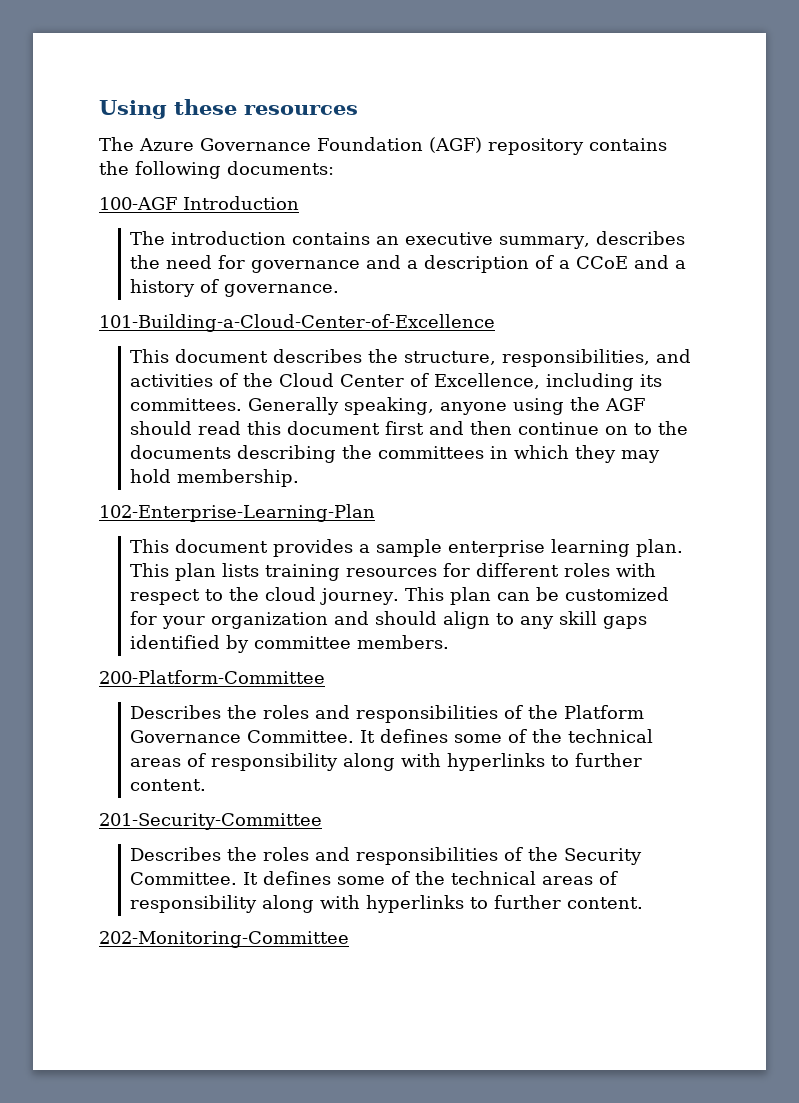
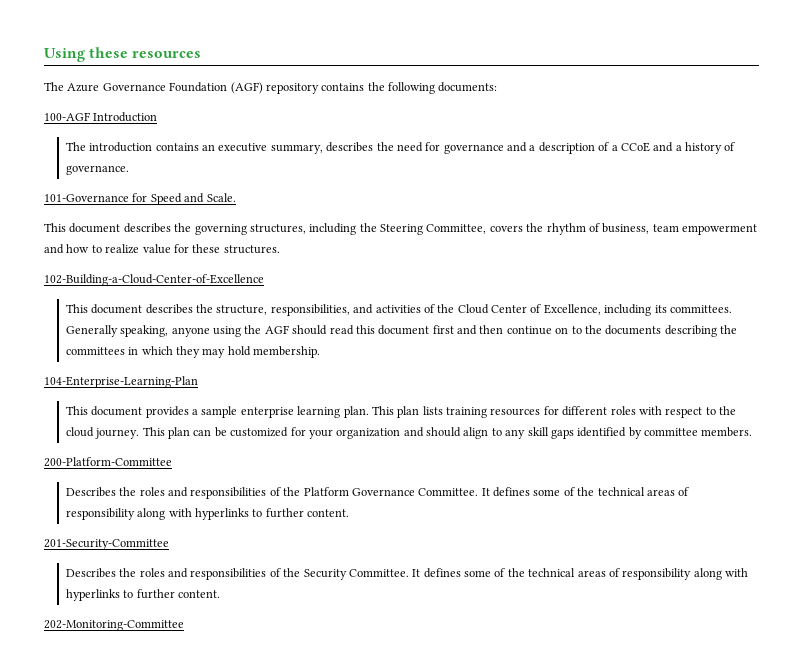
- 101-Building-a-Cloud-Center-of-Excellence
+ 101-Governance for Speed and Scale.
+ This document describes the governing structures, including the Steering Committee, covers the rhythm of business, team empowerment and how to realize value for these structures.
+ 102-Building-a-Cloud-Center-of-Excellence
- 102-Enterprise-Learning-Plan
+ 104-Enterprise-Learning-Plan

